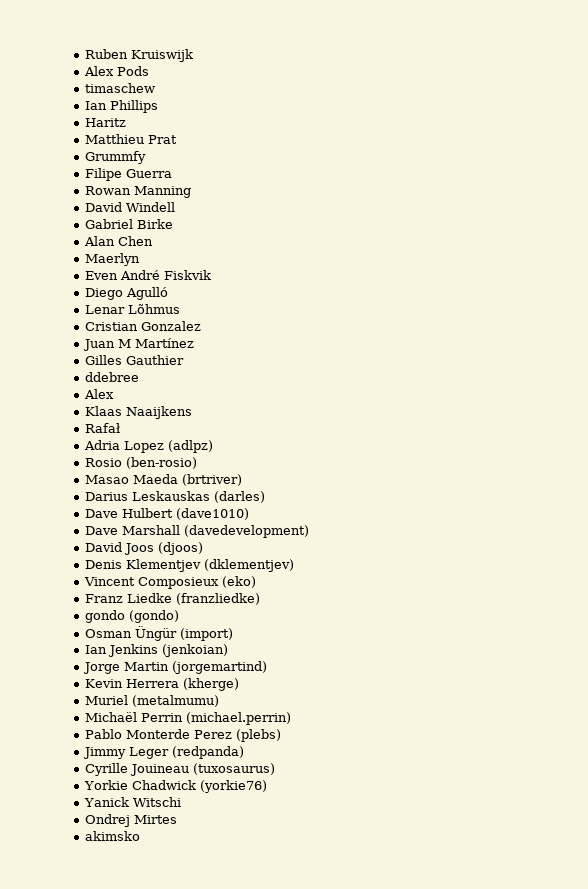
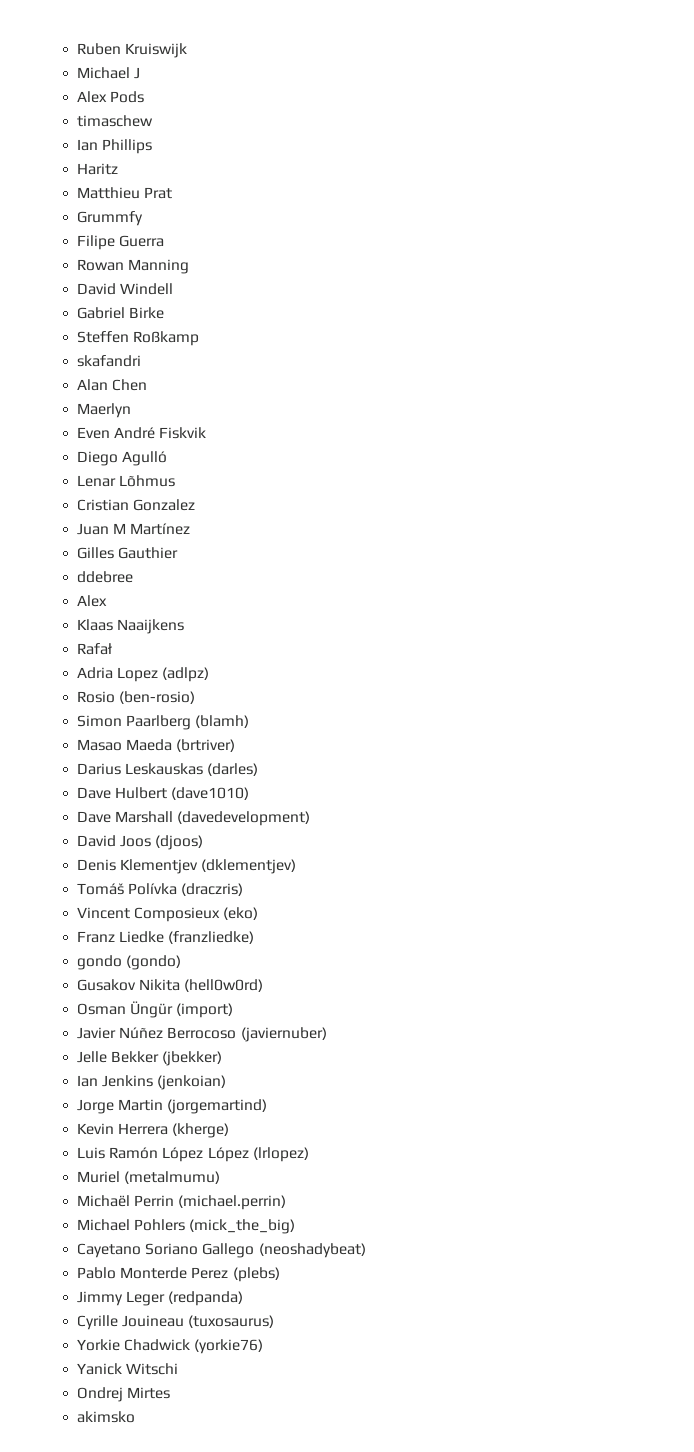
+ Michael J
+ Steffen Roßkamp
+ skafandri
+ Simon Paarlberg (blamh)
+ Tomáš Polívka (draczris)
+ Gusakov Nikita (hell0w0rd)
+ Javier Núñez Berrocoso (javiernuber)
+ Jelle Bekker (jbekker)
+ Luis Ramón López López (lrlopez)
+ Michael Pohlers (mick_the_big)
+ Cayetano Soriano Gallego (neoshadybeat)

